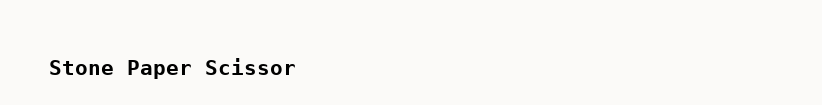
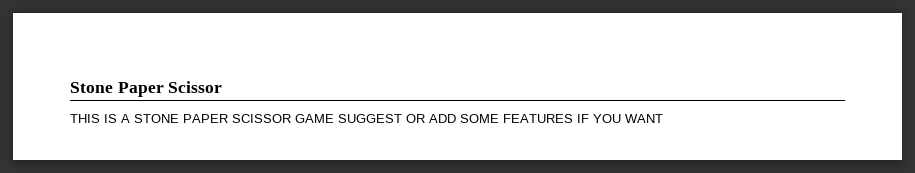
+ THIS IS A STONE PAPER SCISSOR GAME SUGGEST OR ADD SOME FEATURES IF YOU WANT

